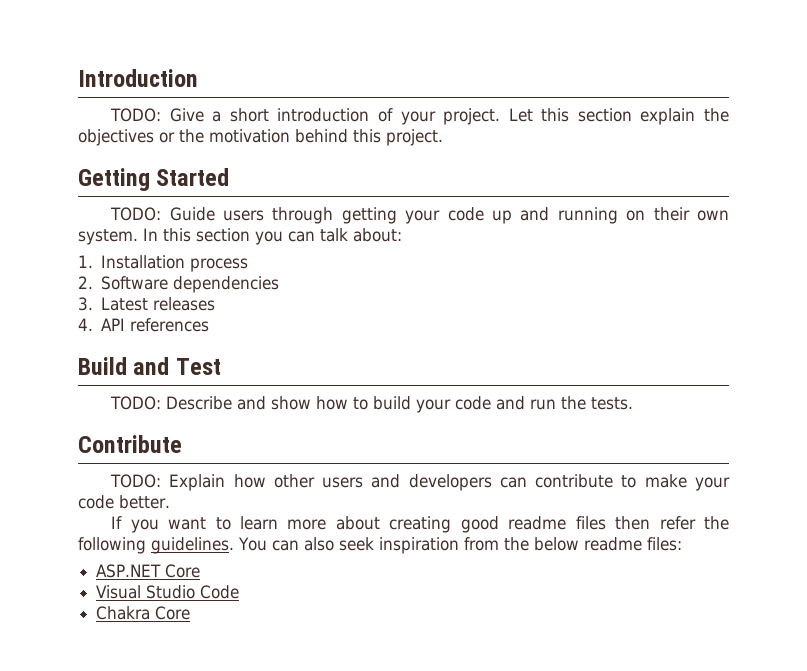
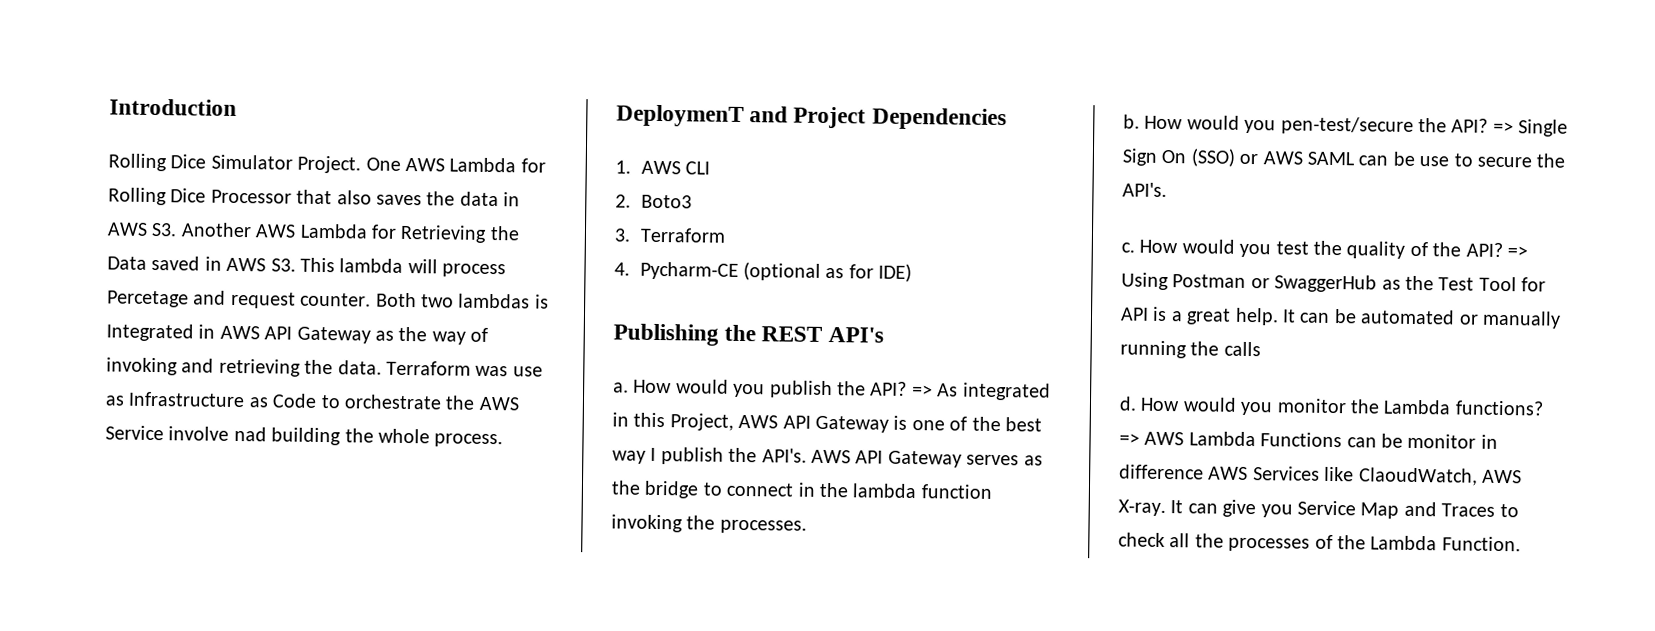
- TODO: Give a short introduction of your project. Let this section explain the objectives or the motivation behind this project.
- Getting Started
- TODO: Guide users through getting your code up and running on their own system. In this section you can talk about:
+ Rolling Dice Simulator Project. One AWS Lambda for Rolling Dice Processor that also saves the data in AWS S3. Another AWS Lambda for Retrieving the Data saved in AWS S3. This lambda will process Percetage and request counter. Both two lambdas is Integrated in AWS API Gateway as the way of invoking and retrieving the data. Terraform was use as Infrastructure as Code to orchestrate the AWS Service involve nad building the whole process.
+ DeploymenT and Project Dependencies
- 1. Installation process
+ 1. AWS CLI
- 2. Software dependencies
+ 2. Boto3
- 3. Latest releases
+ 3. Terraform
- 4. API references
- Build and Test
- TODO: Describe and show how to build your code and run the tests.
- Contribute
- TODO: Explain how other users and developers can contribute to make your code better.
- If you want to learn more about creating good readme files then refer the following guidelines. You can also seek inspiration from the below readme files:
- ASP.NET Core
- Visual Studio Code
- Chakra Core
+ 4. Pycharm-CE (optional as for IDE)
+ Publishing the REST API's
+ a. How would you publish the API? => As integrated in this Project, AWS API Gateway is one of the best way I publish the API's. AWS API Gateway serves as the bridge to connect in the lambda function invoking the processes.
+ b. How would you pen-test/secure the API? => Single Sign On (SSO) or AWS SAML can be use to secure the API's.
+ c. How would you test the quality of the API? => Using Postman or SwaggerHub as the Test Tool for API is a great help. It can be automated or manually running the calls
+ d. How would you monitor the Lambda functions? => AWS Lambda Functions can be monitor in difference AWS Services like ClaoudWatch, AWS X-ray. It can give you Service Map and Traces to check all the processes of the Lambda Function.

